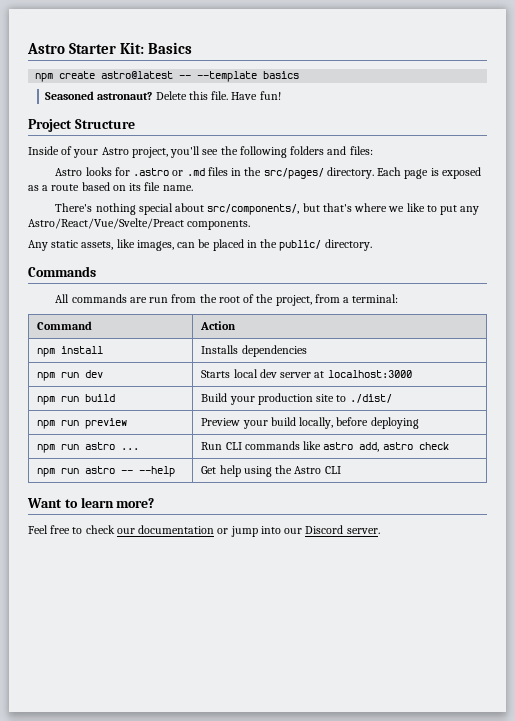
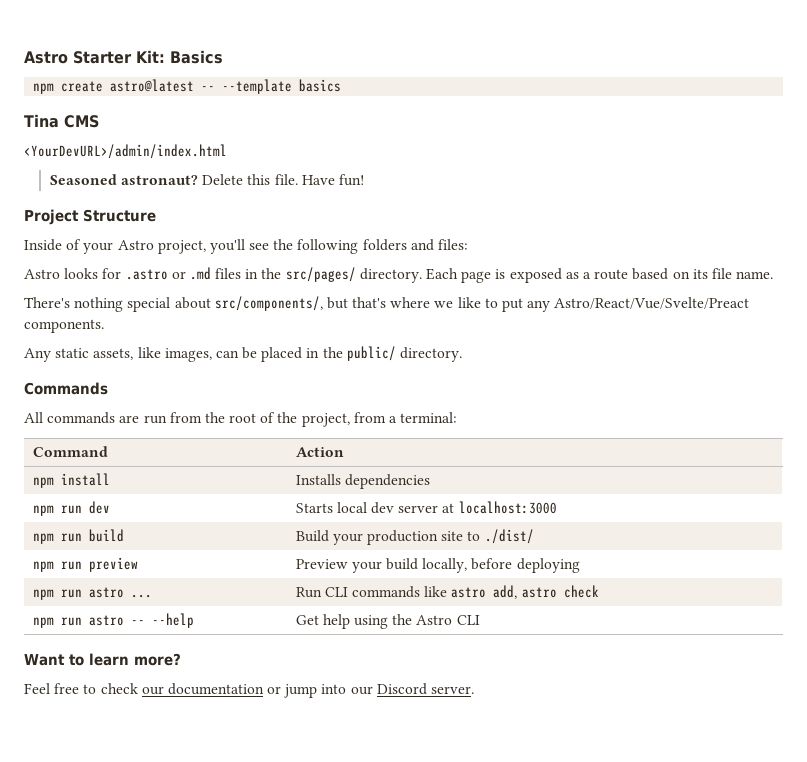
+ Tina CMS
+ <YourDevURL>/admin/index.html

